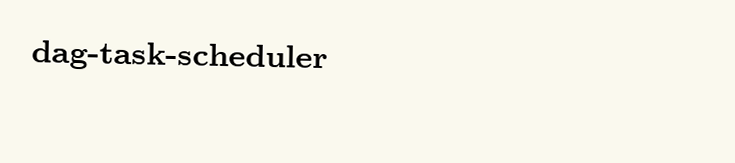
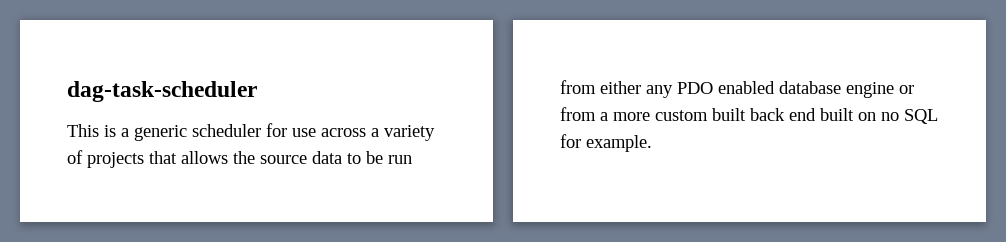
+ This is a generic scheduler for use across a variety of projects that allows the source data to be run from either any PDO enabled database engine or from a more custom built back end built on no SQL for example.

